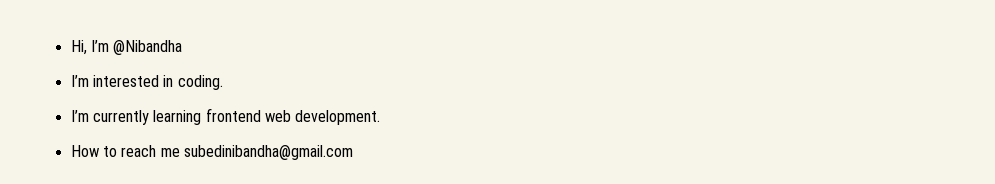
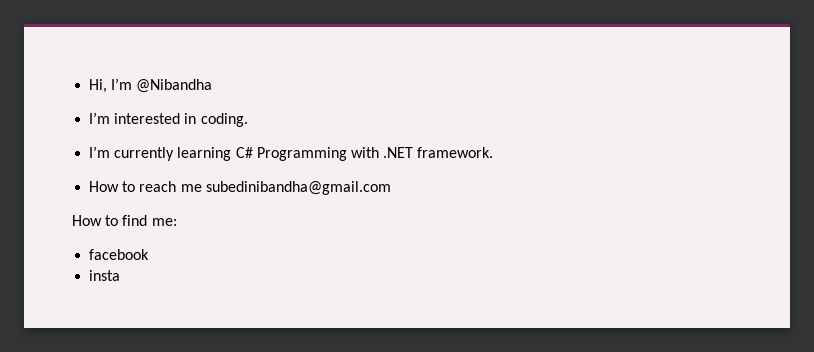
- I’m currently learning frontend web development.
+ I’m currently learning C# Programming with .NET framework.
+ How to find me:
+ facebook
+ insta

